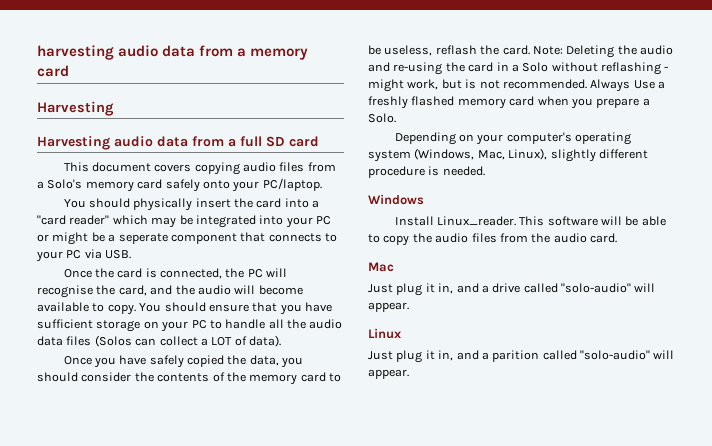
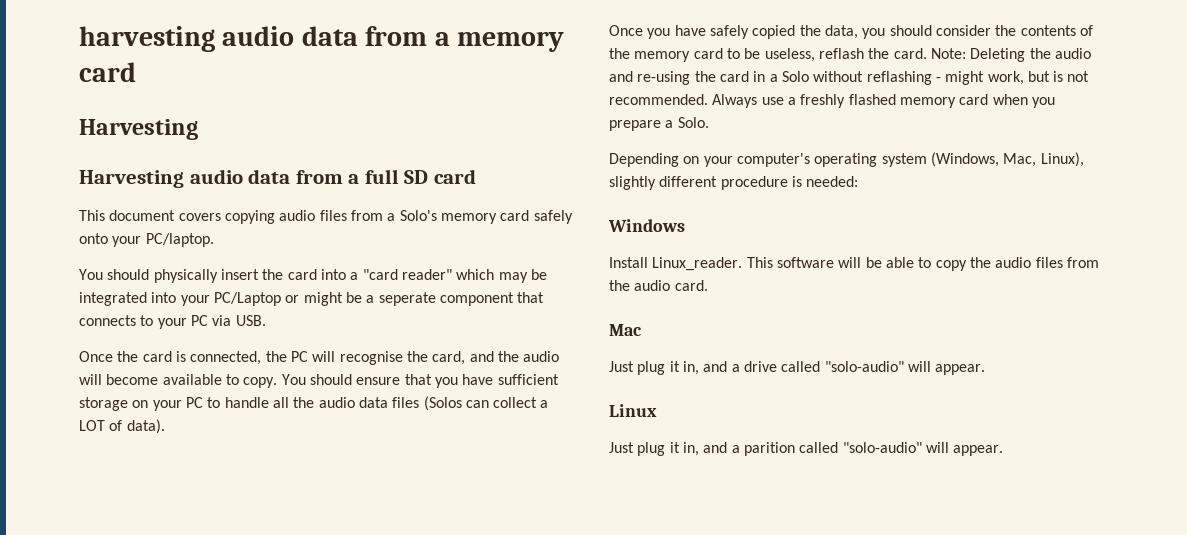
- You should physically insert the card into a "card reader" which may be integrated into your PC or might be a seperate component that connects to your PC via USB.
+ You should physically insert the card into a "card reader" which may be integrated into your PC/Laptop or might be a seperate component that connects to your PC via USB.
- Always Use a freshly flashed memory card when you prepare a Solo.
+ Always use a freshly flashed memory card when you prepare a Solo.
- Depending on your computer's operating system (Windows, Mac, Linux), slightly different procedure is needed.
+ Depending on your computer's operating system (Windows, Mac, Linux), slightly different procedure is needed:

